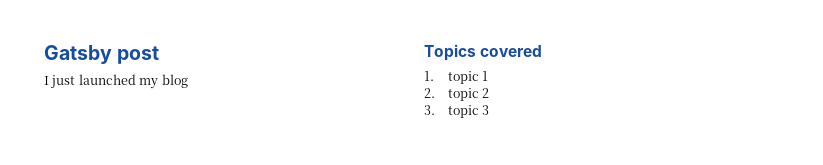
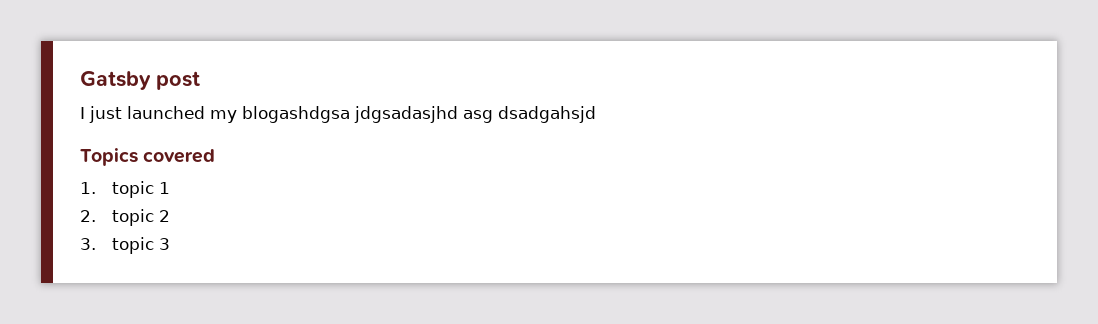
- I just launched my blog
+ I just launched my blogashdgsa jdgsadasjhd asg dsadgahsjd

